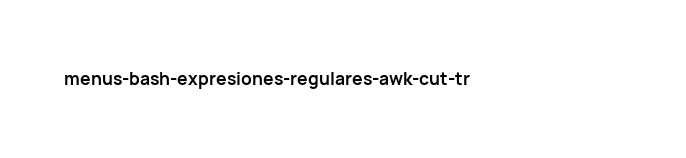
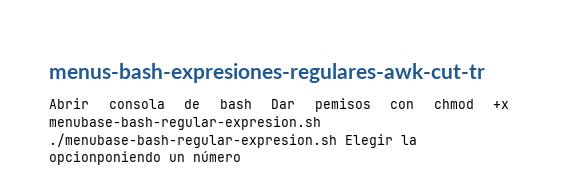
+ Abrir consola de bash Dar pemisos con chmod +x menubase-bash-regular-expresion.sh ./menubase-bash-regular-expresion.sh Elegir la opcionponiendo un número

